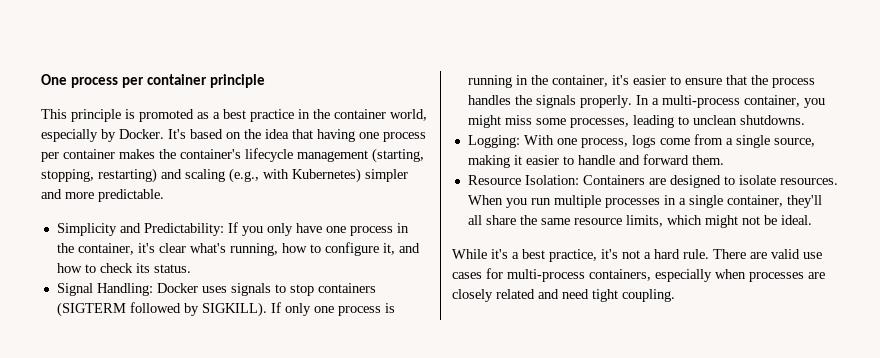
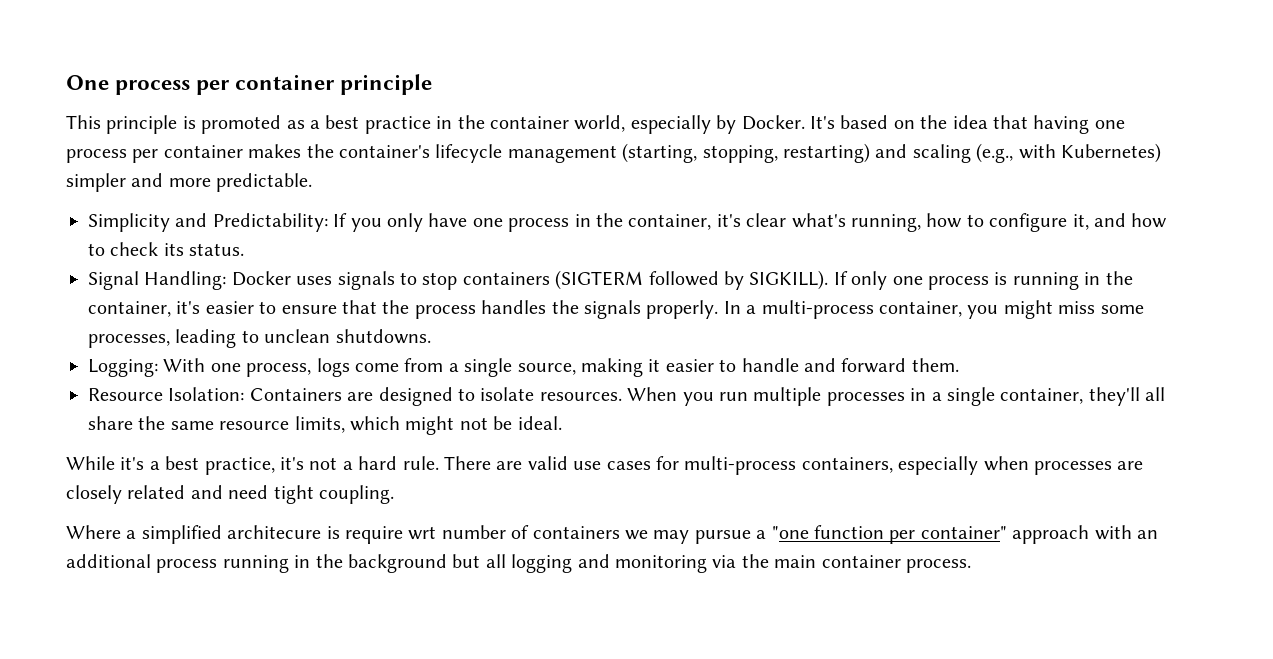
+ Where a simplified architecure is require wrt number of containers we may pursue a "one function per container" approach with an additional process running in the background but all logging and monitoring via the main container process.

